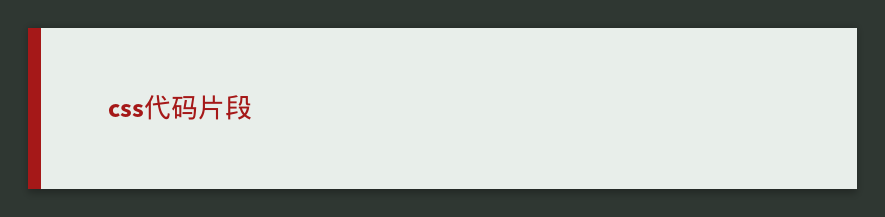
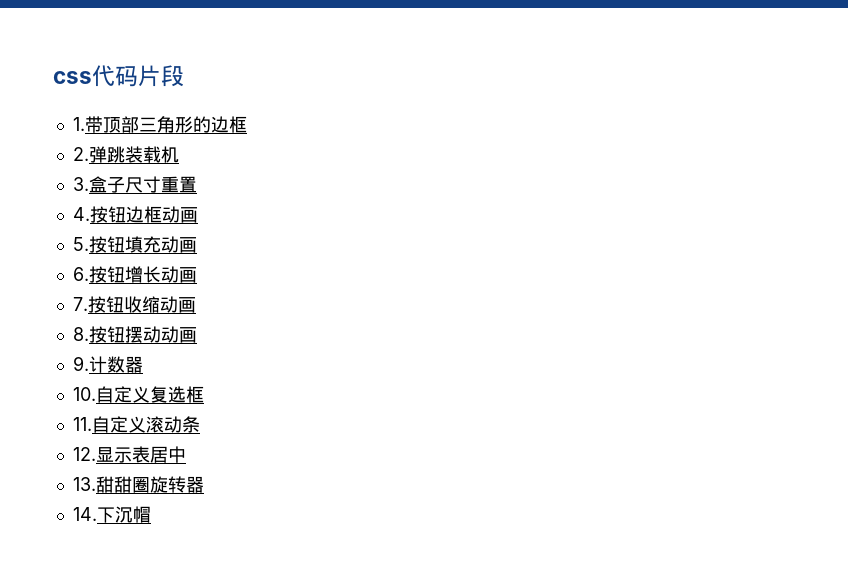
+ 1.带顶部三角形的边框
+ 2.弹跳装载机
+ 3.盒子尺寸重置
+ 4.按钮边框动画
+ 5.按钮填充动画
+ 6.按钮增长动画
+ 7.按钮收缩动画
+ 8.按钮摆动动画
+ 9.计数器
+ 10.自定义复选框
+ 11.自定义滚动条
+ 12.显示表居中
+ 13.甜甜圈旋转器
+ 14.下沉帽

